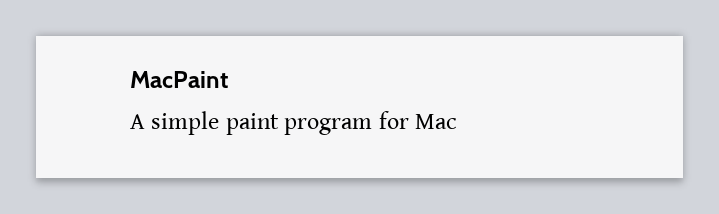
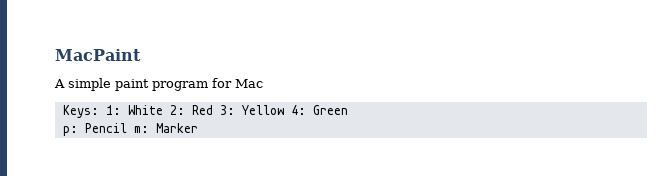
+ Keys: 1: White 2: Red 3: Yellow 4: Green
+ p: Pencil m: Marker

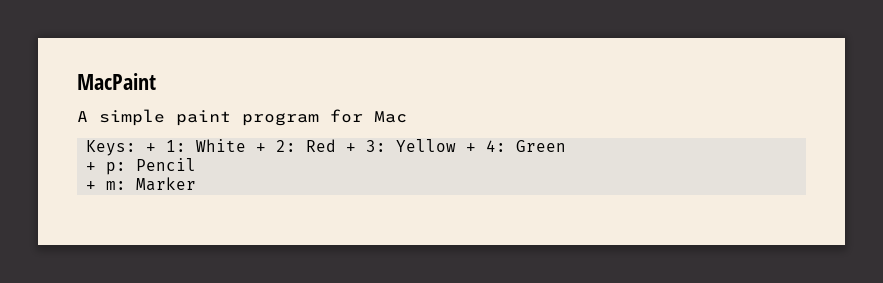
- Keys: 1: White 2: Red 3: Yellow 4: Green
+ Keys: + 1: White + 2: Red + 3: Yellow + 4: Green
- p: Pencil m: Marker
+ + p: Pencil
+ + m: Marker

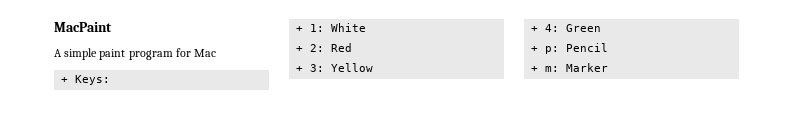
- Keys: + 1: White + 2: Red + 3: Yellow + 4: Green
+ + Keys:
+ + 1: White
+ + 2: Red
+ + 3: Yellow
+ + 4: Green

